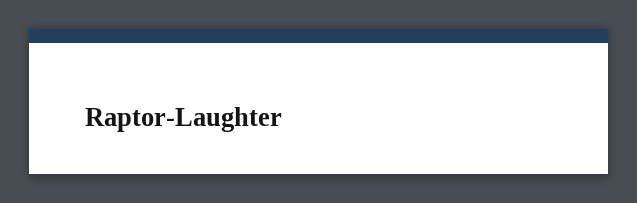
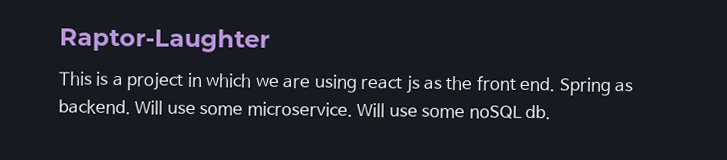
+ This is a project in which we are using react js as the front end. Spring as backend. Will use some microservice. Will use some noSQL db.

